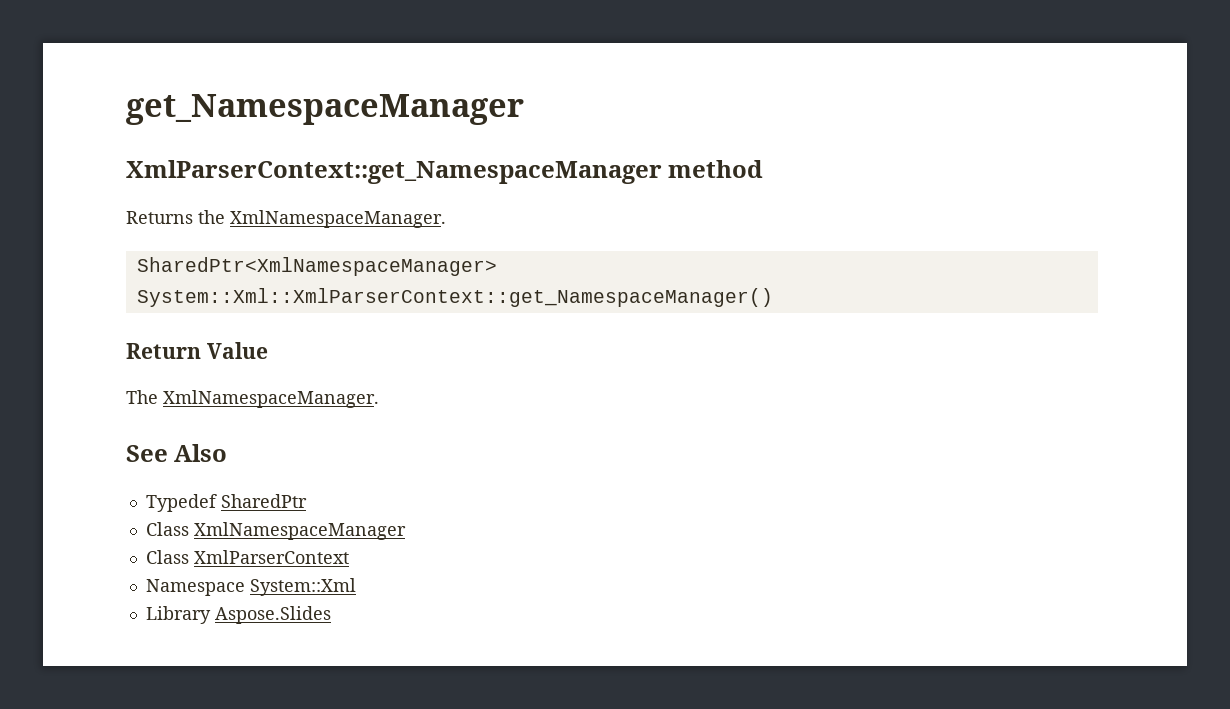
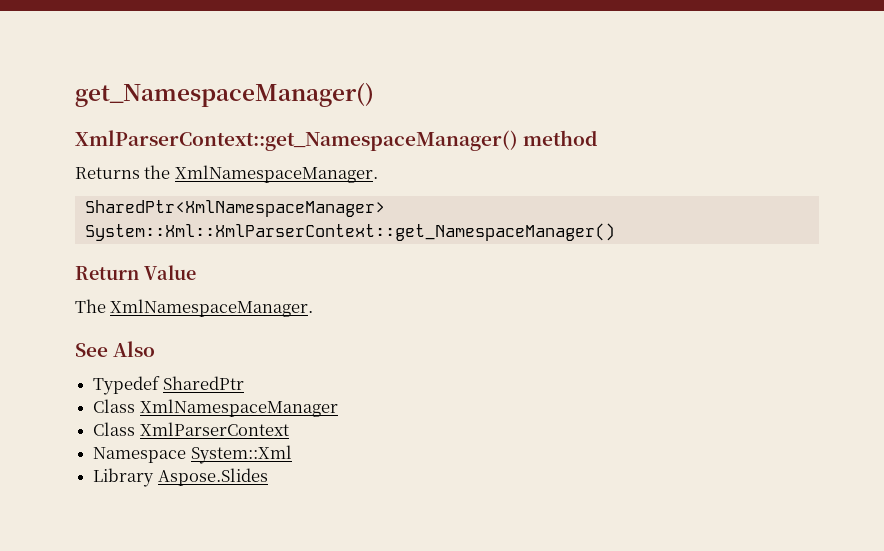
- get_NamespaceManager
- XmlParserContext::get_NamespaceManager method
+ get_NamespaceManager()
+ XmlParserContext::get_NamespaceManager() method

